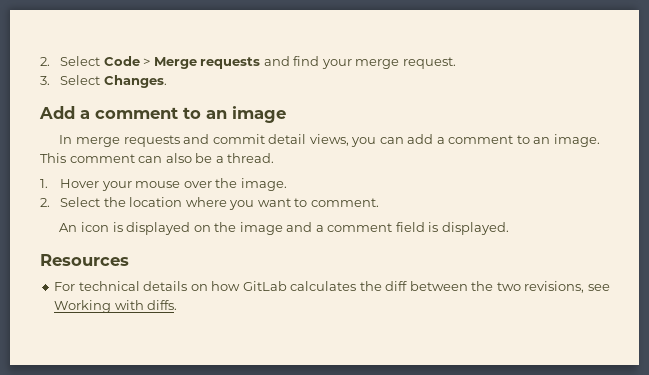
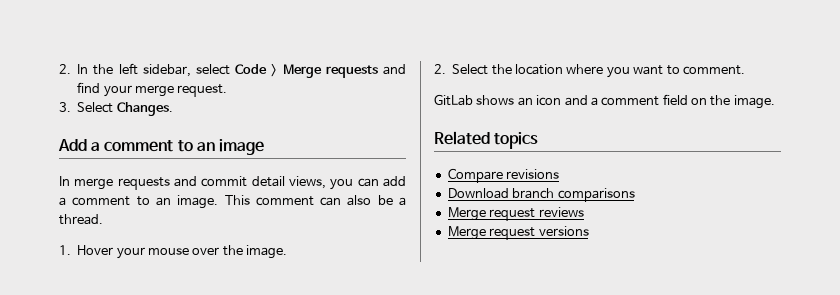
- 2. Select Code > Merge requests and find your merge request.
+ 2. In the left sidebar, select Code > Merge requests and find your merge request.
- An icon is displayed on the image and a comment field is displayed.
- Resources
- For technical details on how GitLab calculates the diff between the two revisions, see Working with diffs.
+ GitLab shows an icon and a comment field on the image.
+ Related topics
+ Compare revisions
+ Download branch comparisons
+ Merge request reviews
+ Merge request versions

